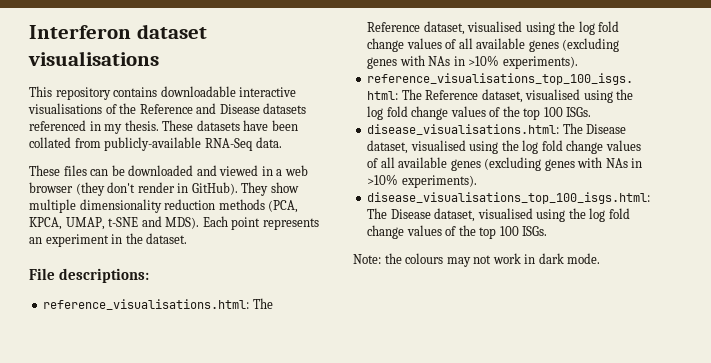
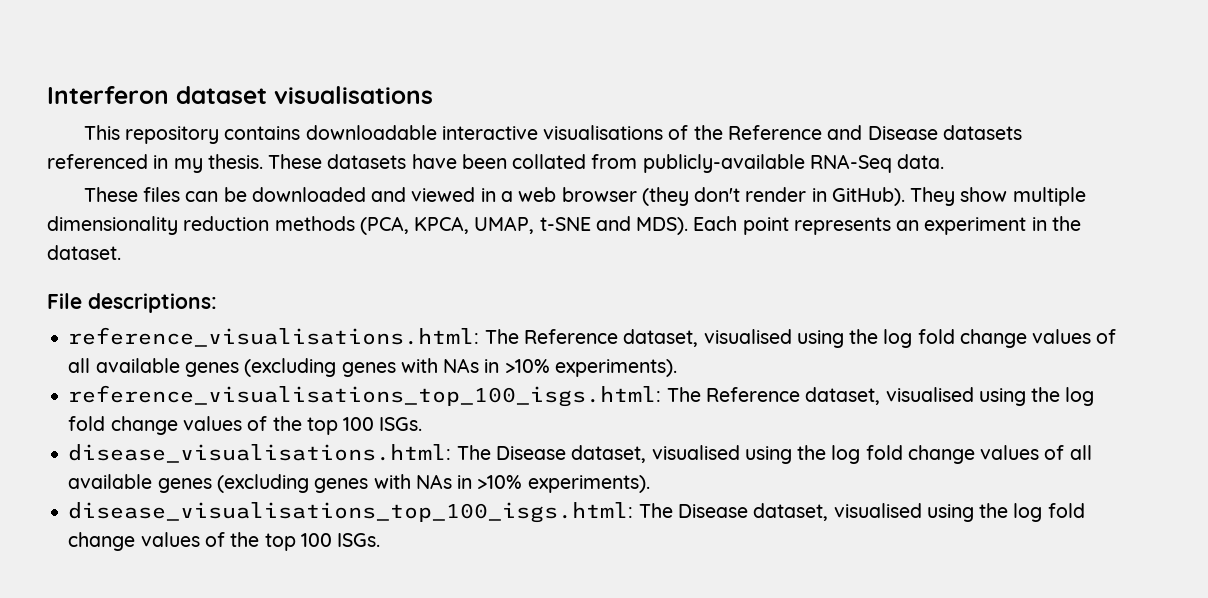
- Note: the colours may not work in dark mode.

